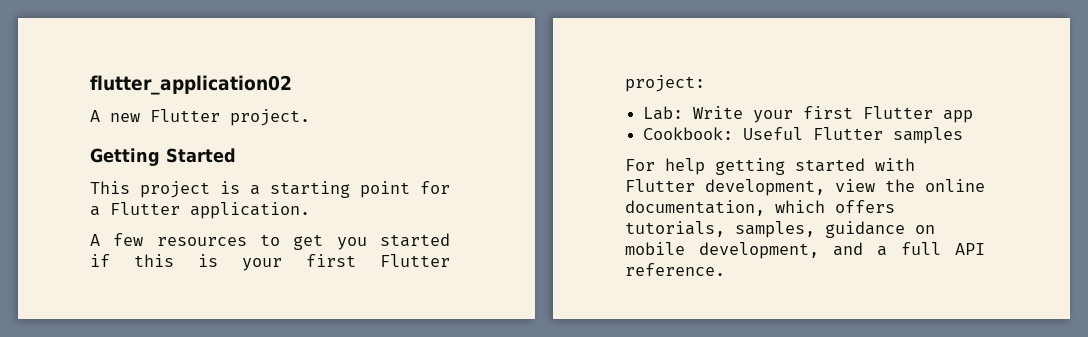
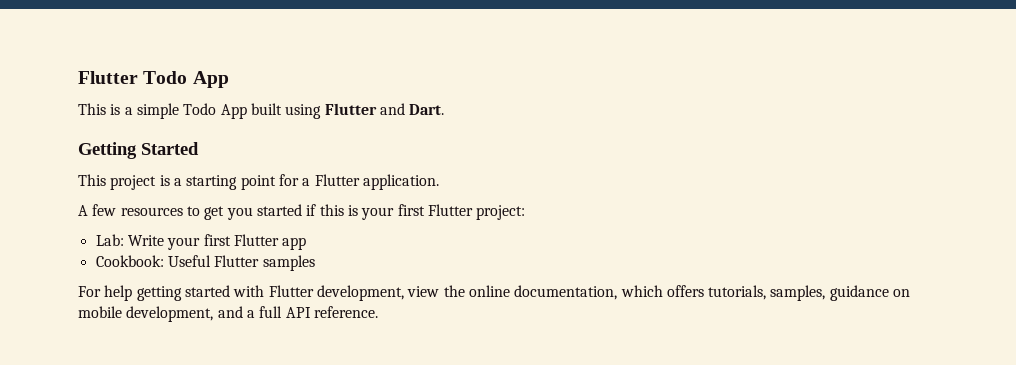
- flutter_application02
- A new Flutter project.
+ Flutter Todo App
+ This is a simple Todo App built using Flutter and Dart.

